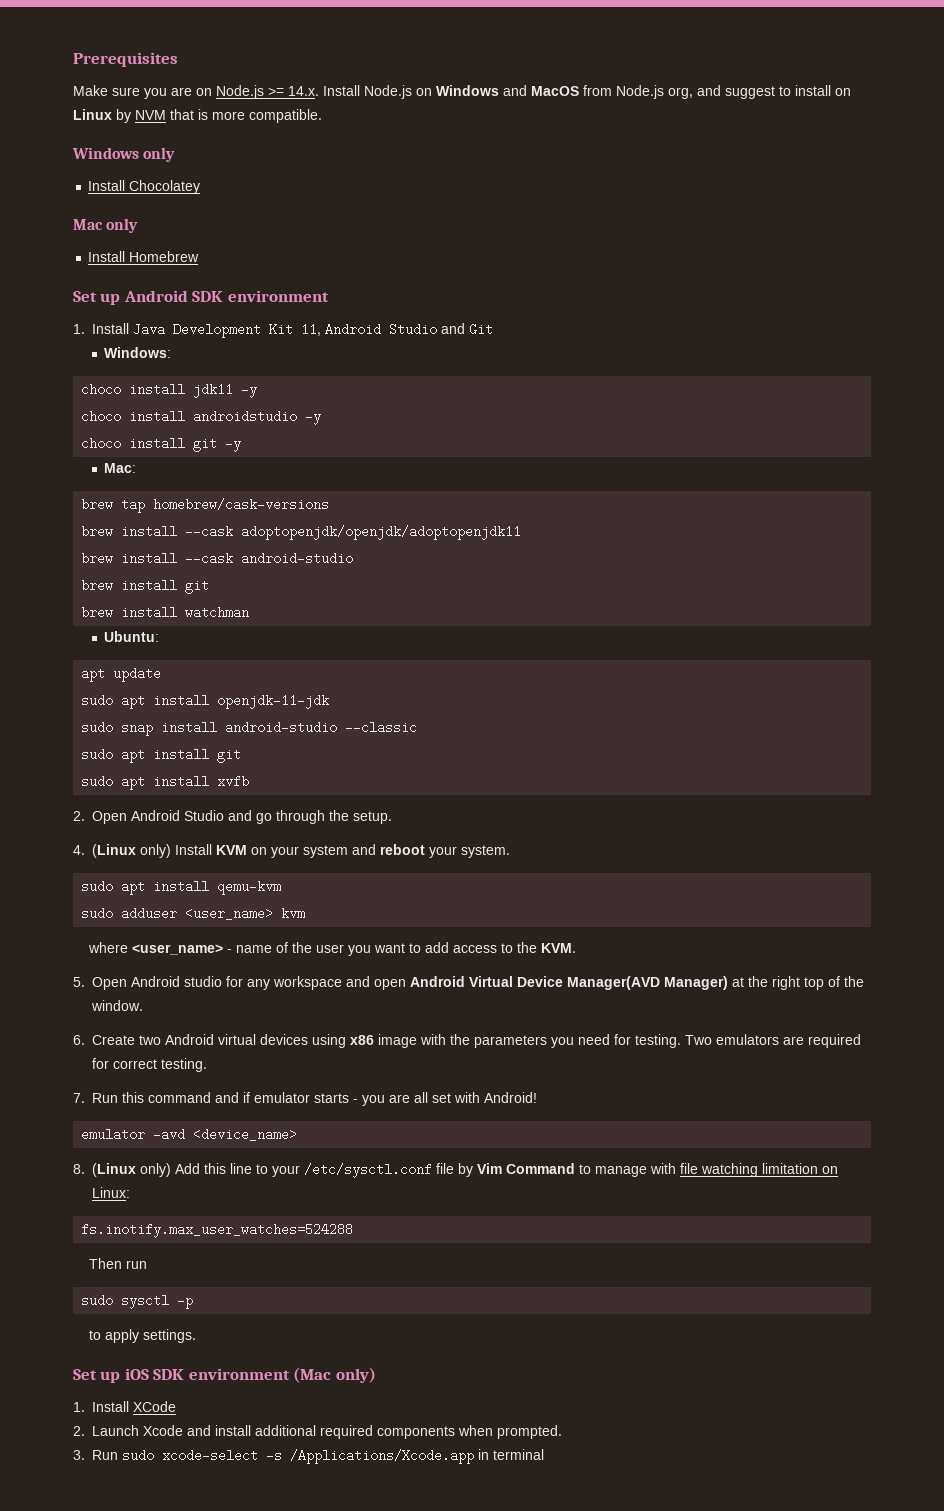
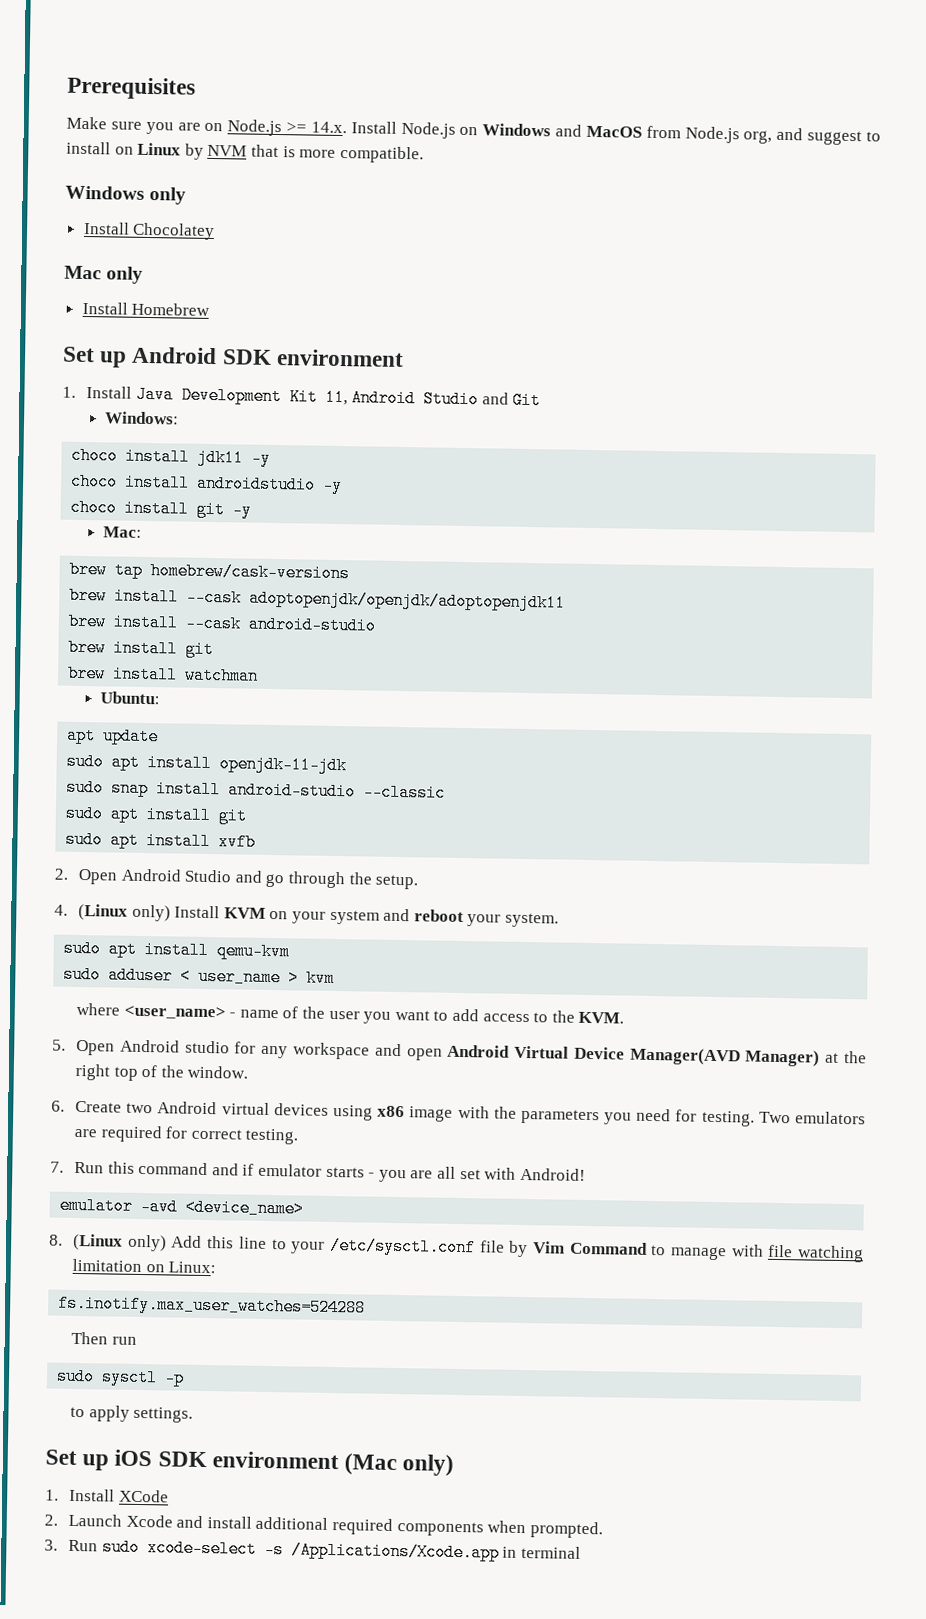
- sudo adduser <user_name> kvm
+ sudo adduser < user_name > kvm

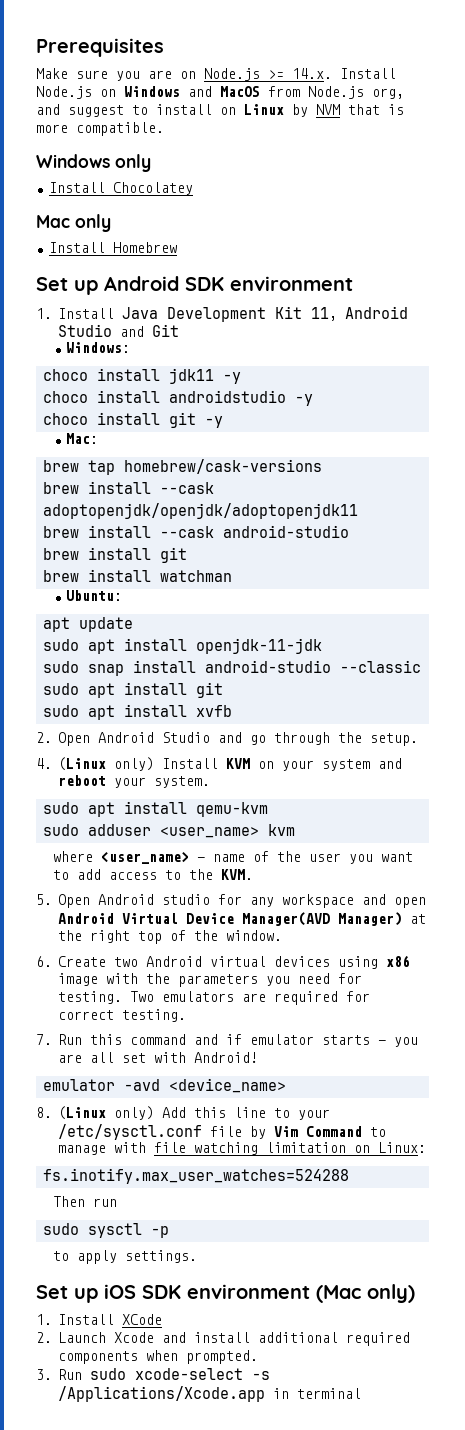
- sudo adduser < user_name > kvm
+ sudo adduser <user_name> kvm

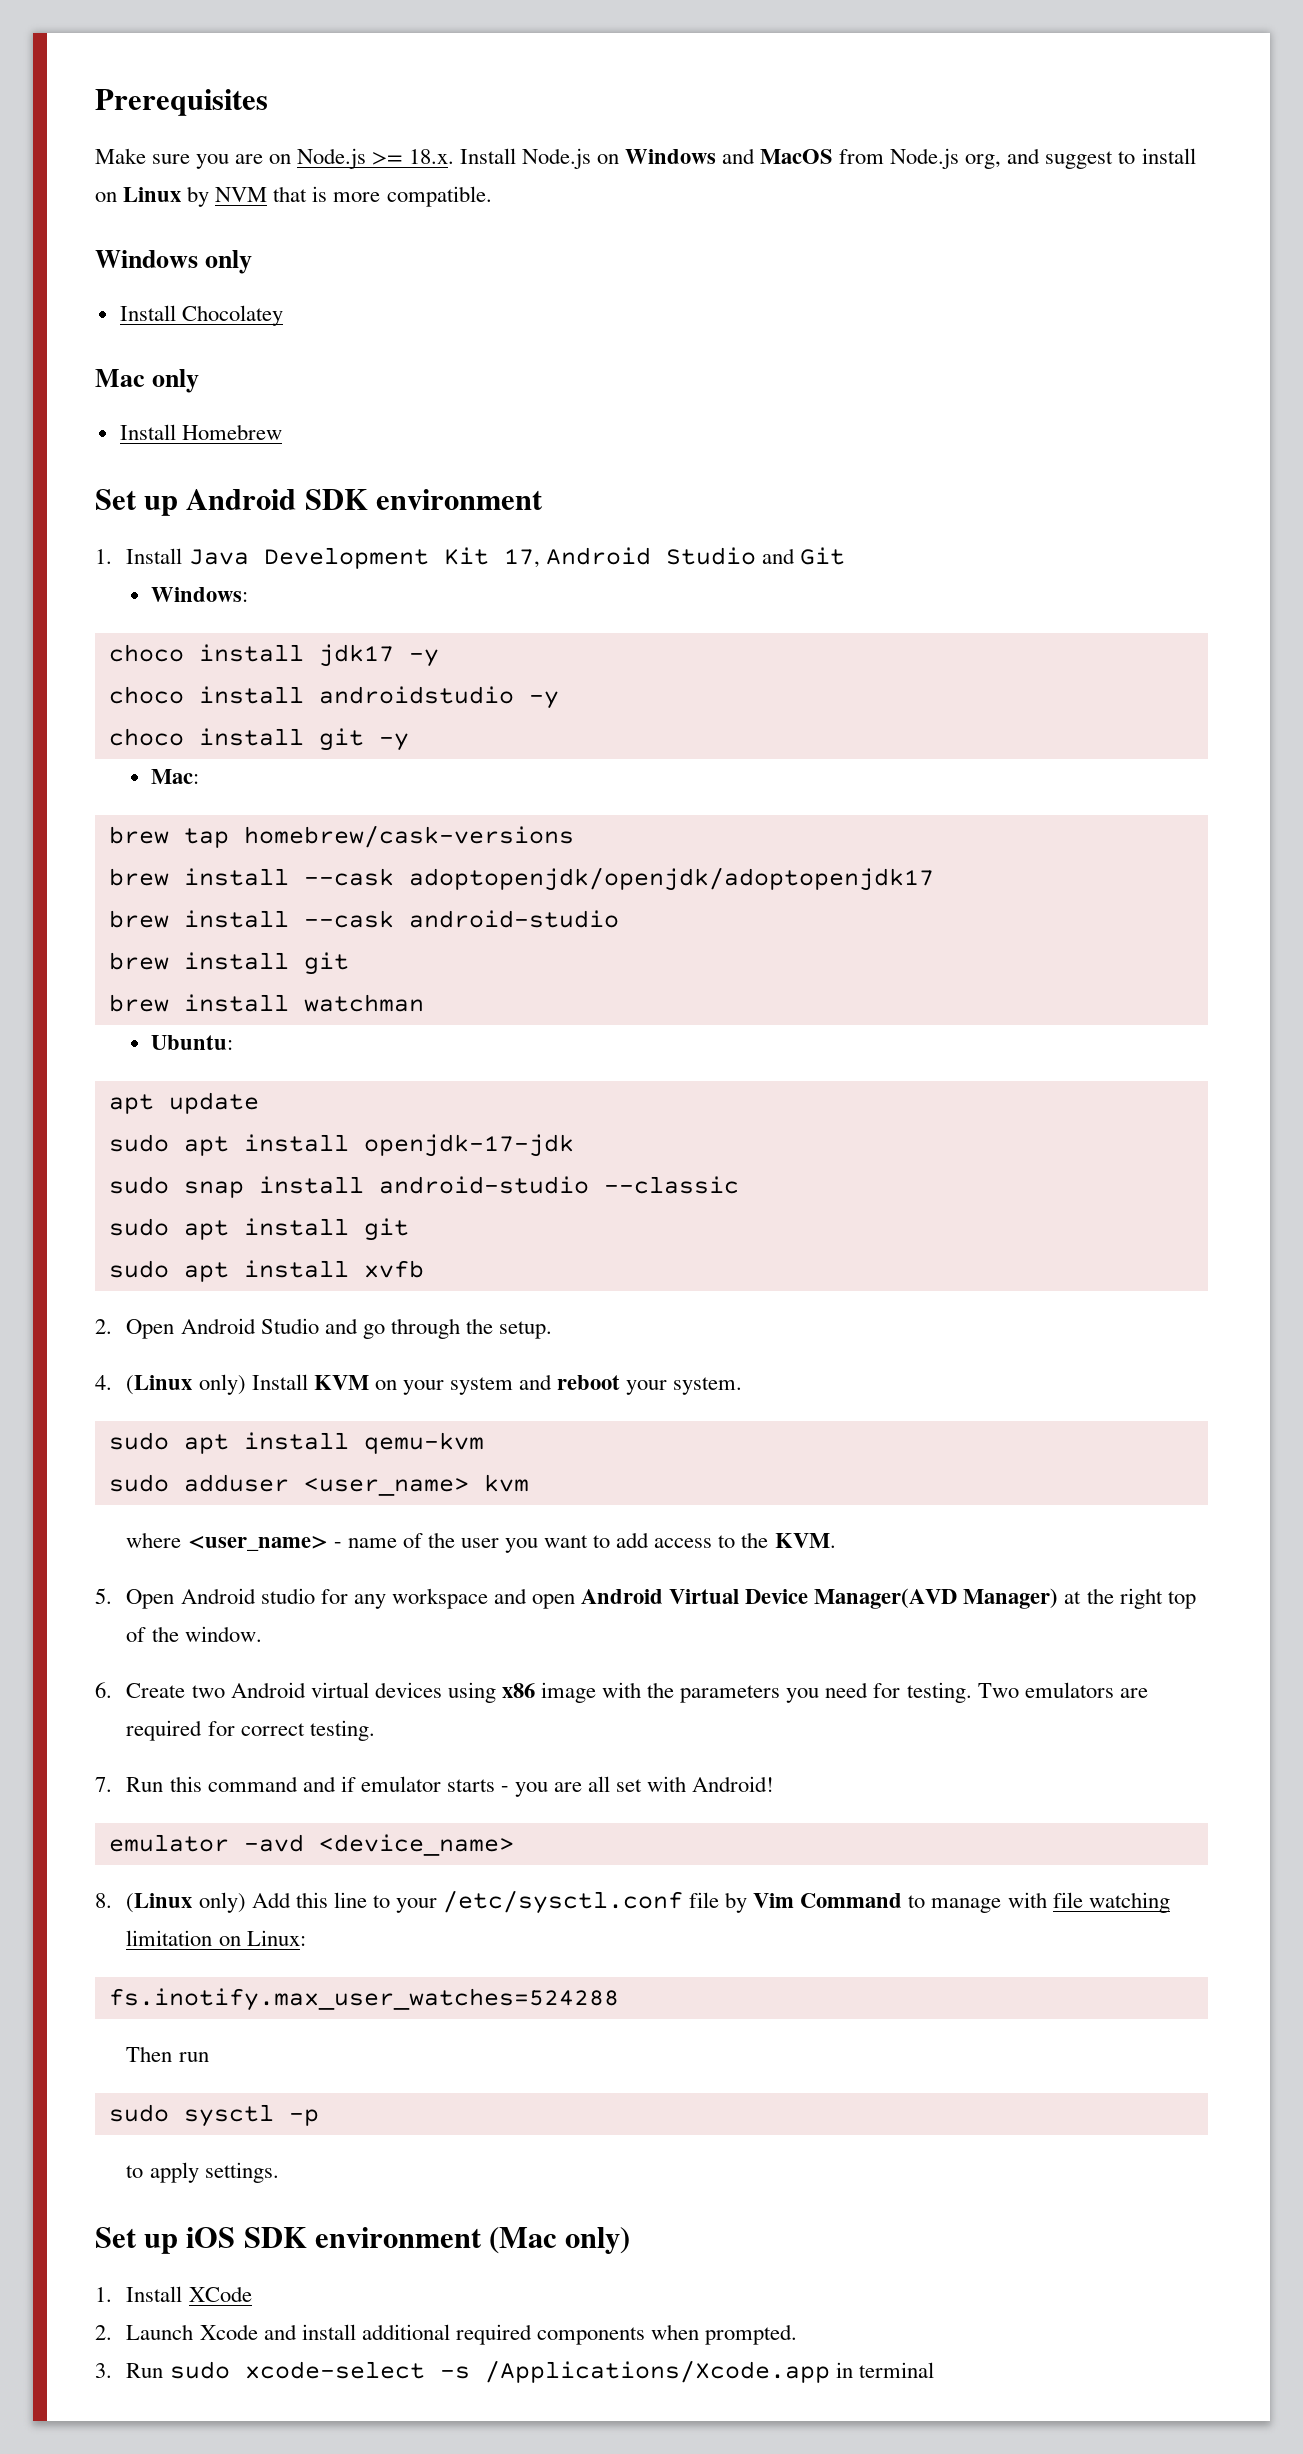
- Make sure you are on Node.js >= 14.x. Install Node.js on Windows and MacOS from Node.js org, and suggest to install on Linux by NVM that is more compatible.
+ Make sure you are on Node.js >= 18.x. Install Node.js on Windows and MacOS from Node.js org, and suggest to install on Linux by NVM that is more compatible.
- 1. Install Java Development Kit 11, Android Studio and Git
+ 1. Install Java Development Kit 17, Android Studio and Git
- choco install jdk11 -y
+ choco install jdk17 -y
- brew install --cask adoptopenjdk/openjdk/adoptopenjdk11
+ brew install --cask adoptopenjdk/openjdk/adoptopenjdk17
- sudo apt install openjdk-11-jdk
+ sudo apt install openjdk-17-jdk

